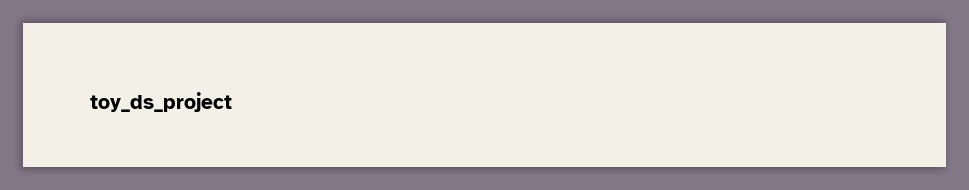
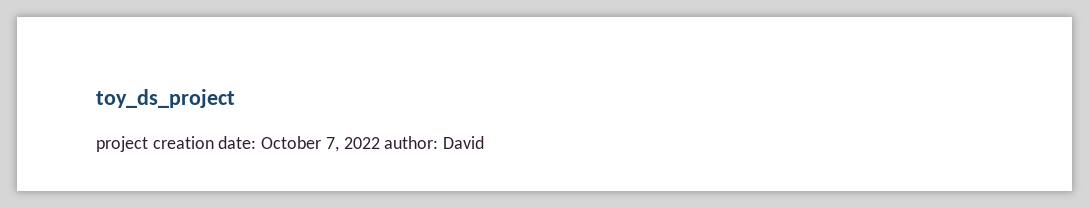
+ project creation date: October 7, 2022 author: David

